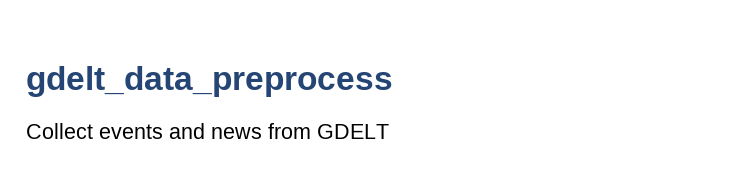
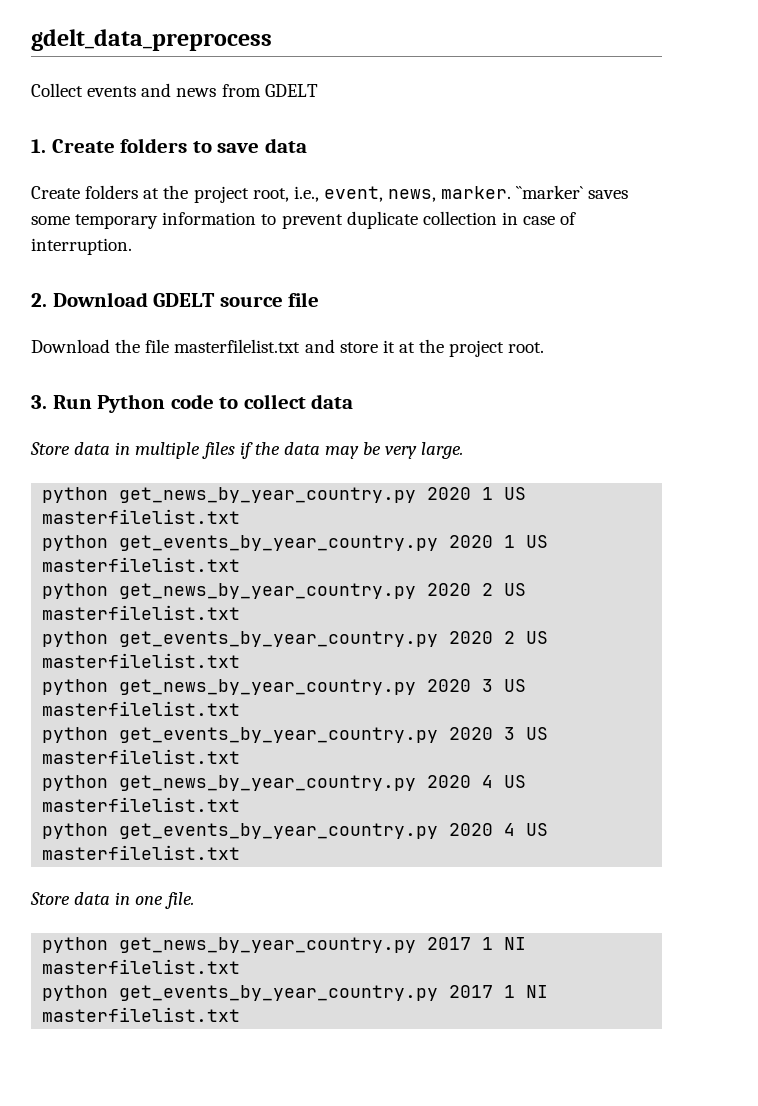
+ 1. Create folders to save data
+ Create folders at the project root, i.e., event, news, marker. ``marker` saves some temporary information to prevent duplicate collection in case of interruption.
+ 2. Download GDELT source file
+ Download the file masterfilelist.txt and store it at the project root.
+ 3. Run Python code to collect data
+ Store data in multiple files if the data may be very large.
+ python get_news_by_year_country.py 2020 1 US masterfilelist.txt
+ python get_events_by_year_country.py 2020 1 US masterfilelist.txt
+ python get_news_by_year_country.py 2020 2 US masterfilelist.txt
+ python get_events_by_year_country.py 2020 2 US masterfilelist.txt
+ python get_news_by_year_country.py 2020 3 US masterfilelist.txt
+ python get_events_by_year_country.py 2020 3 US masterfilelist.txt
+ python get_news_by_year_country.py 2020 4 US masterfilelist.txt
+ python get_events_by_year_country.py 2020 4 US masterfilelist.txt
+ Store data in one file.
+ python get_news_by_year_country.py 2017 1 NI masterfilelist.txt
+ python get_events_by_year_country.py 2017 1 NI masterfilelist.txt

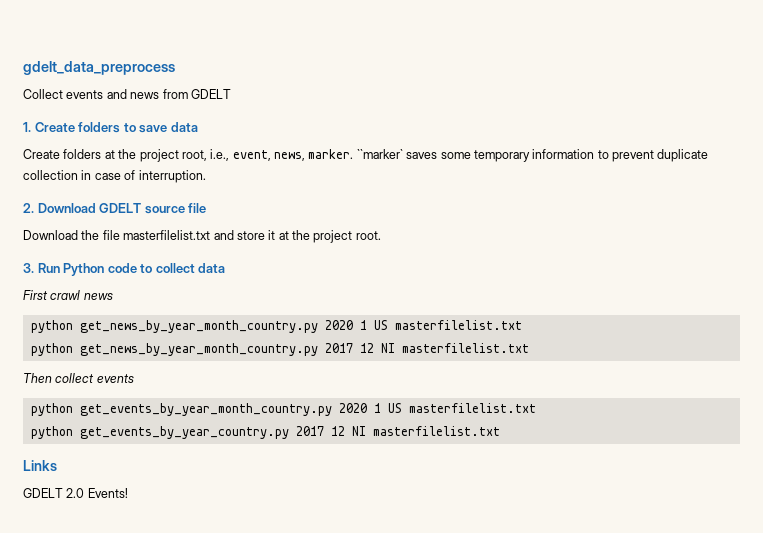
- Store data in multiple files if the data may be very large.
- python get_news_by_year_country.py 2020 1 US masterfilelist.txt
+ First crawl news
+ python get_news_by_year_month_country.py 2020 1 US masterfilelist.txt
+ python get_news_by_year_month_country.py 2017 12 NI masterfilelist.txt
+ Then collect events
+ python get_events_by_year_month_country.py 2020 1 US masterfilelist.txt
- python get_events_by_year_country.py 2020 1 US masterfilelist.txt
- python get_news_by_year_country.py 2020 2 US masterfilelist.txt
- python get_events_by_year_country.py 2020 2 US masterfilelist.txt
- python get_news_by_year_country.py 2020 3 US masterfilelist.txt
- python get_events_by_year_country.py 2020 3 US masterfilelist.txt
- python get_news_by_year_country.py 2020 4 US masterfilelist.txt
- python get_events_by_year_country.py 2020 4 US masterfilelist.txt
- Store data in one file.
- python get_news_by_year_country.py 2017 1 NI masterfilelist.txt
- python get_events_by_year_country.py 2017 1 NI masterfilelist.txt
+ python get_events_by_year_country.py 2017 12 NI masterfilelist.txt
+ Links
+ GDELT 2.0 Events!

